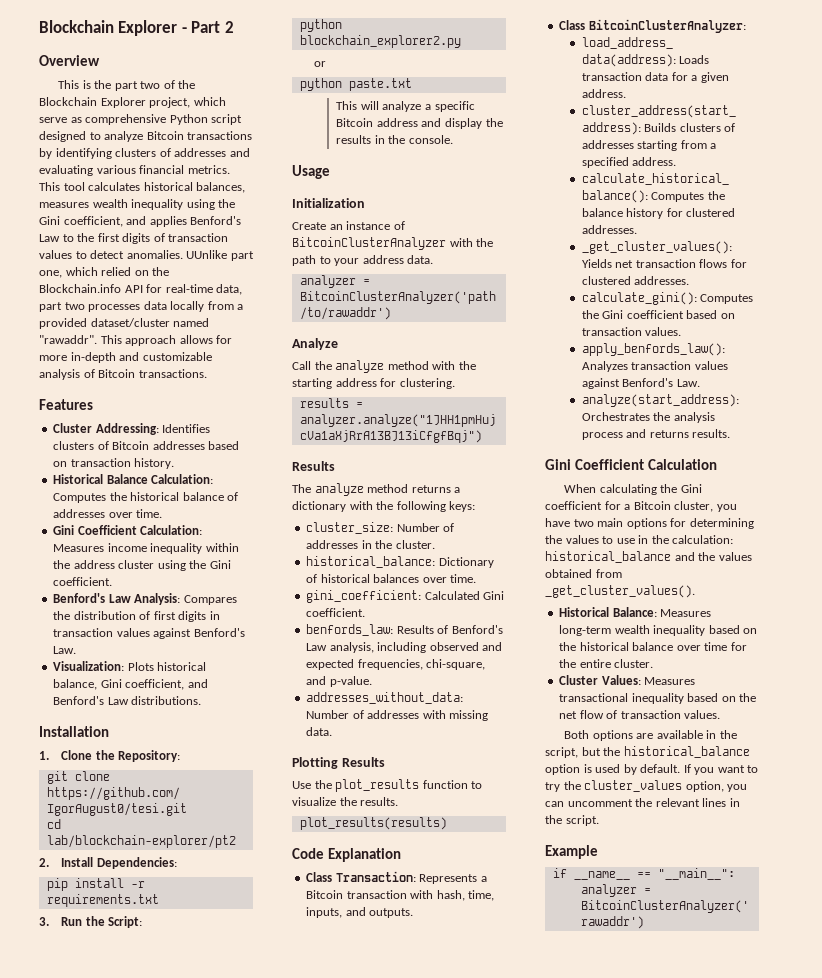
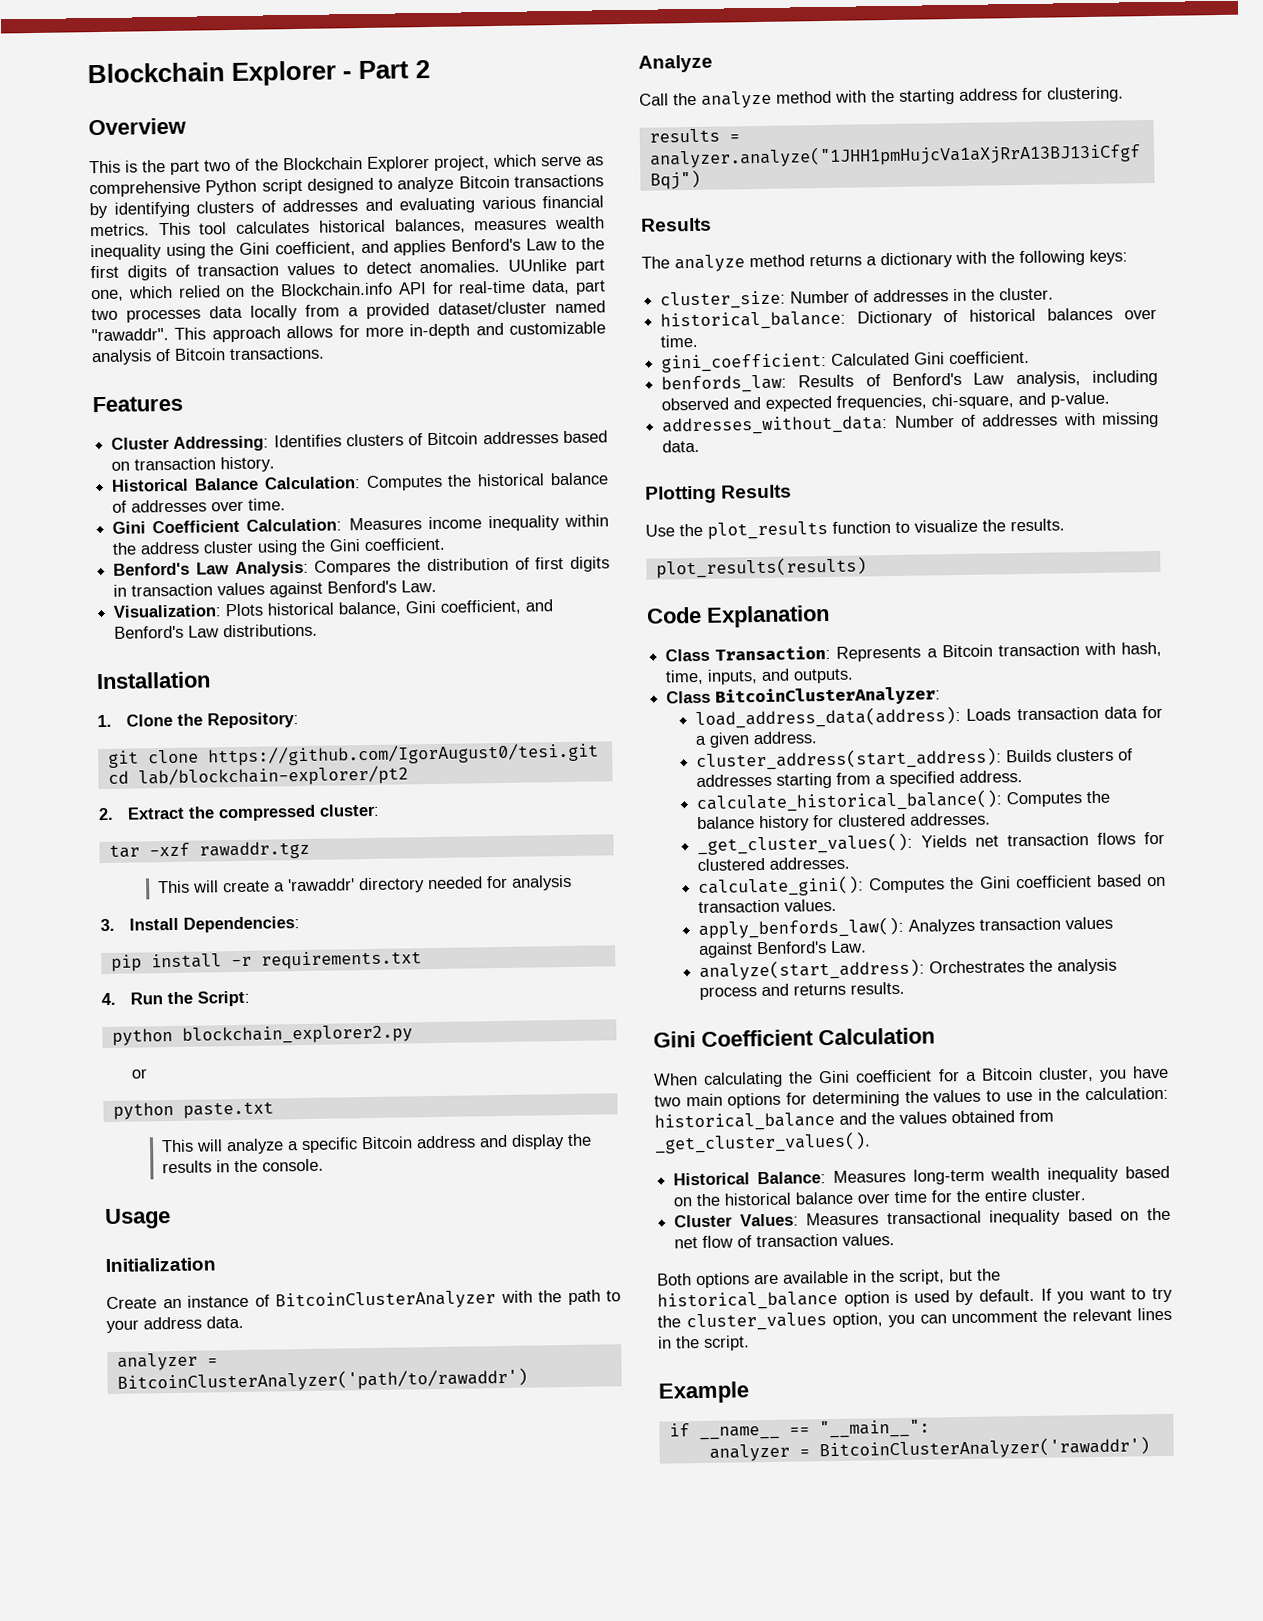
- 2. Install Dependencies:
+ 2. Extract the compressed cluster:
+ tar -xzf rawaddr.tgz
+ This will create a 'rawaddr' directory needed for analysis
+ 3. Install Dependencies:
- 3. Run the Script:
+ 4. Run the Script:

